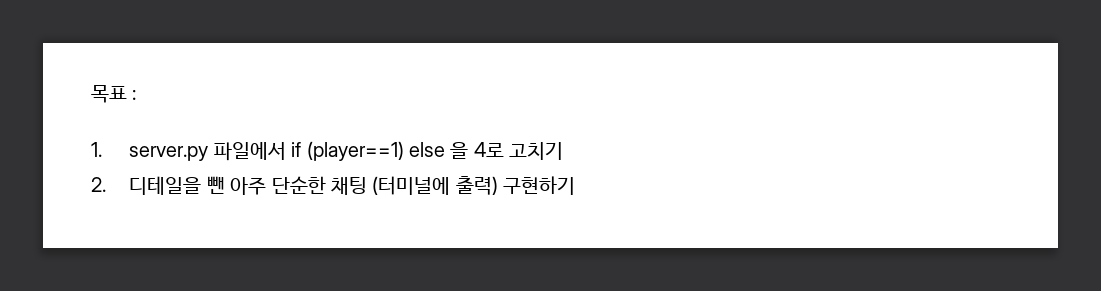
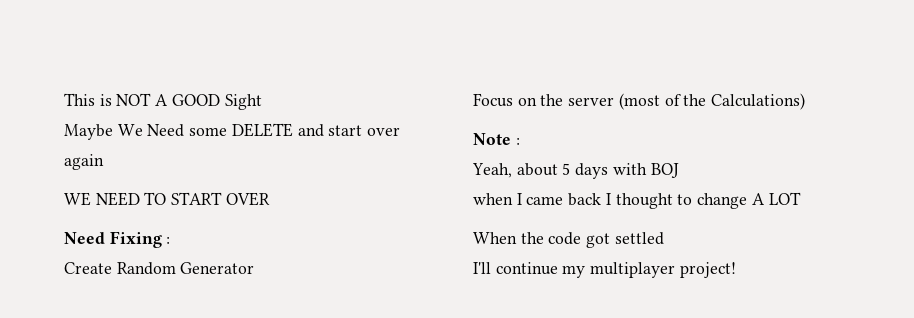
- 목표 :
- 1. server.py 파일에서 if (player==1) else 을 4로 고치기
- 2. 디테일을 뺀 아주 단순한 채팅 (터미널에 출력) 구현하기
+ This is NOT A GOOD Sight
+ Maybe We Need some DELETE and start over again
+ WE NEED TO START OVER
+ Need Fixing :
+ Create Random Generator
+ Focus on the server (most of the Calculations)
+ Note :
+ Yeah, about 5 days with BOJ
+ when I came back I thought to change A LOT
+ When the code got settled
+ I'll continue my multiplayer project!

